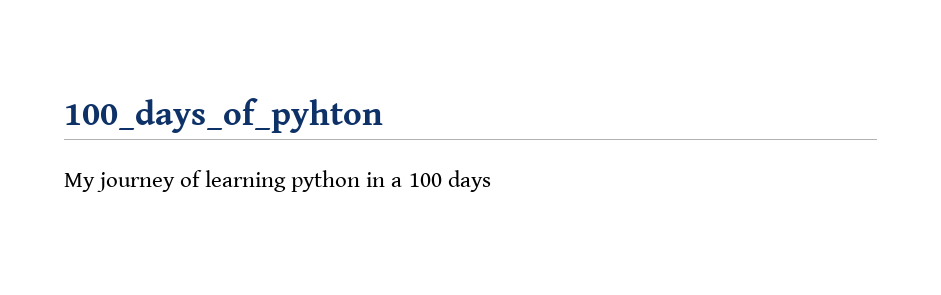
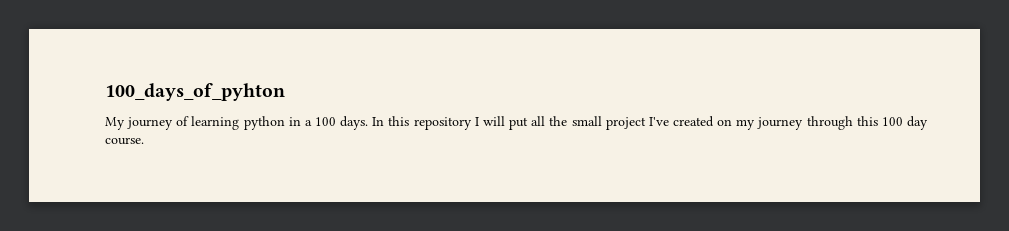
- My journey of learning python in a 100 days
+ My journey of learning python in a 100 days. In this repository I will put all the small project I've created on my journey through this 100 day course.

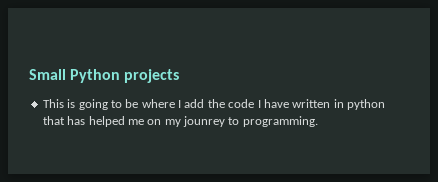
- 100_days_of_pyhton
- My journey of learning python in a 100 days. In this repository I will put all the small project I've created on my journey through this 100 day course.
+ Small Python projects
+ This is going to be where I add the code I have written in python that has helped me on my jounrey to programming.

